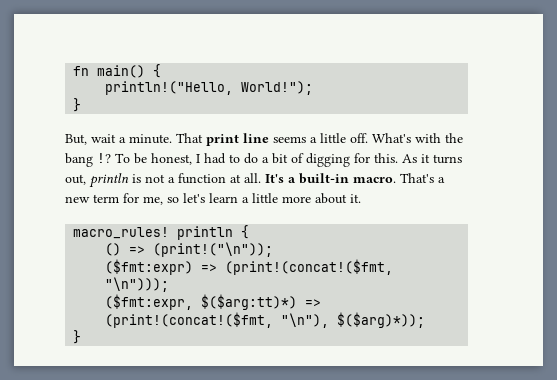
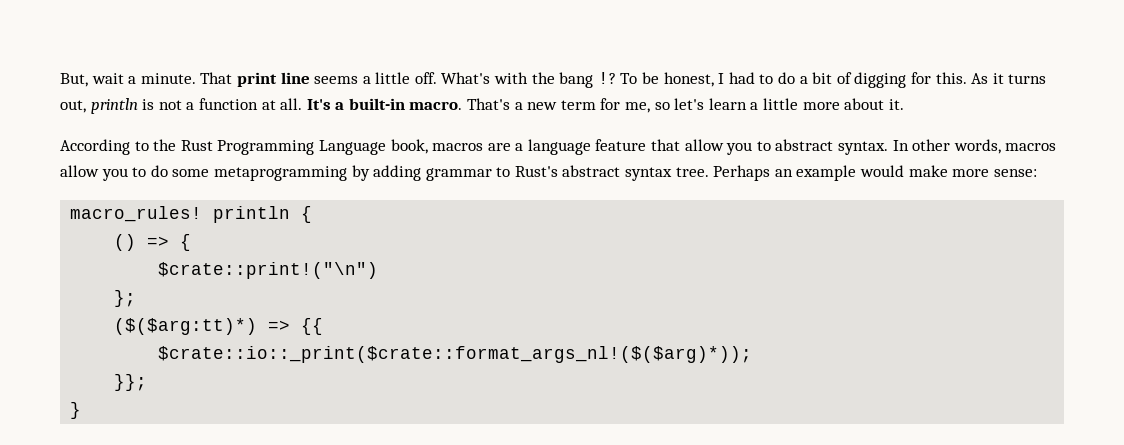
- fn main() {
- println!("Hello, World!");
- }
+ According to the Rust Programming Language book, macros are a language feature that allow you to abstract syntax. In other words, macros allow you to do some metaprogramming by adding grammar to Rust's abstract syntax tree. Perhaps an example would make more sense:
- () => (print!("\n"));
- ($fmt:expr) => (print!(concat!($fmt, "\n")));
- ($fmt:expr, $($arg:tt)*) => (print!(concat!($fmt, "\n"), $($arg)*));
+ () => {
+ $crate::print!("\n")
+ };
+ ($($arg:tt)*) => {{
+ $crate::io::_print($crate::format_args_nl!($($arg)*));
+ }};

